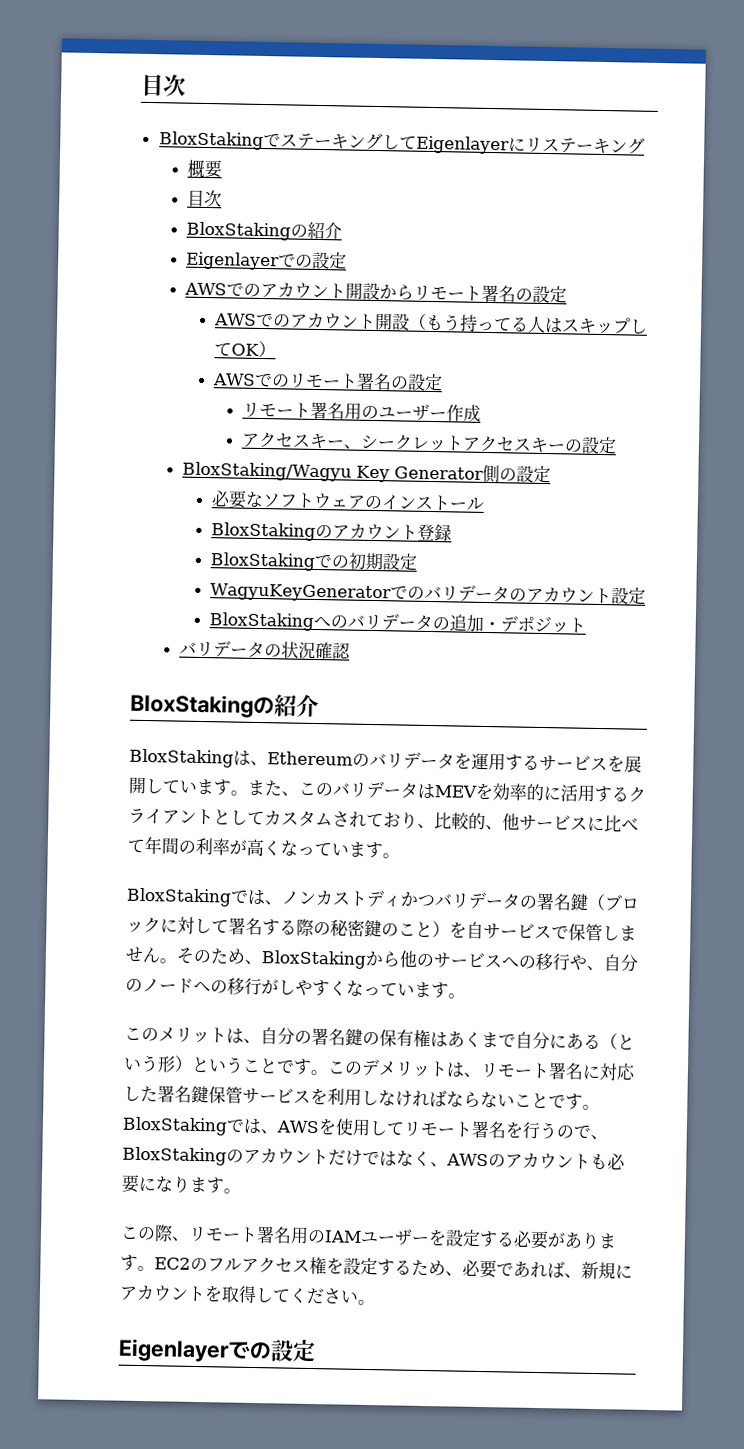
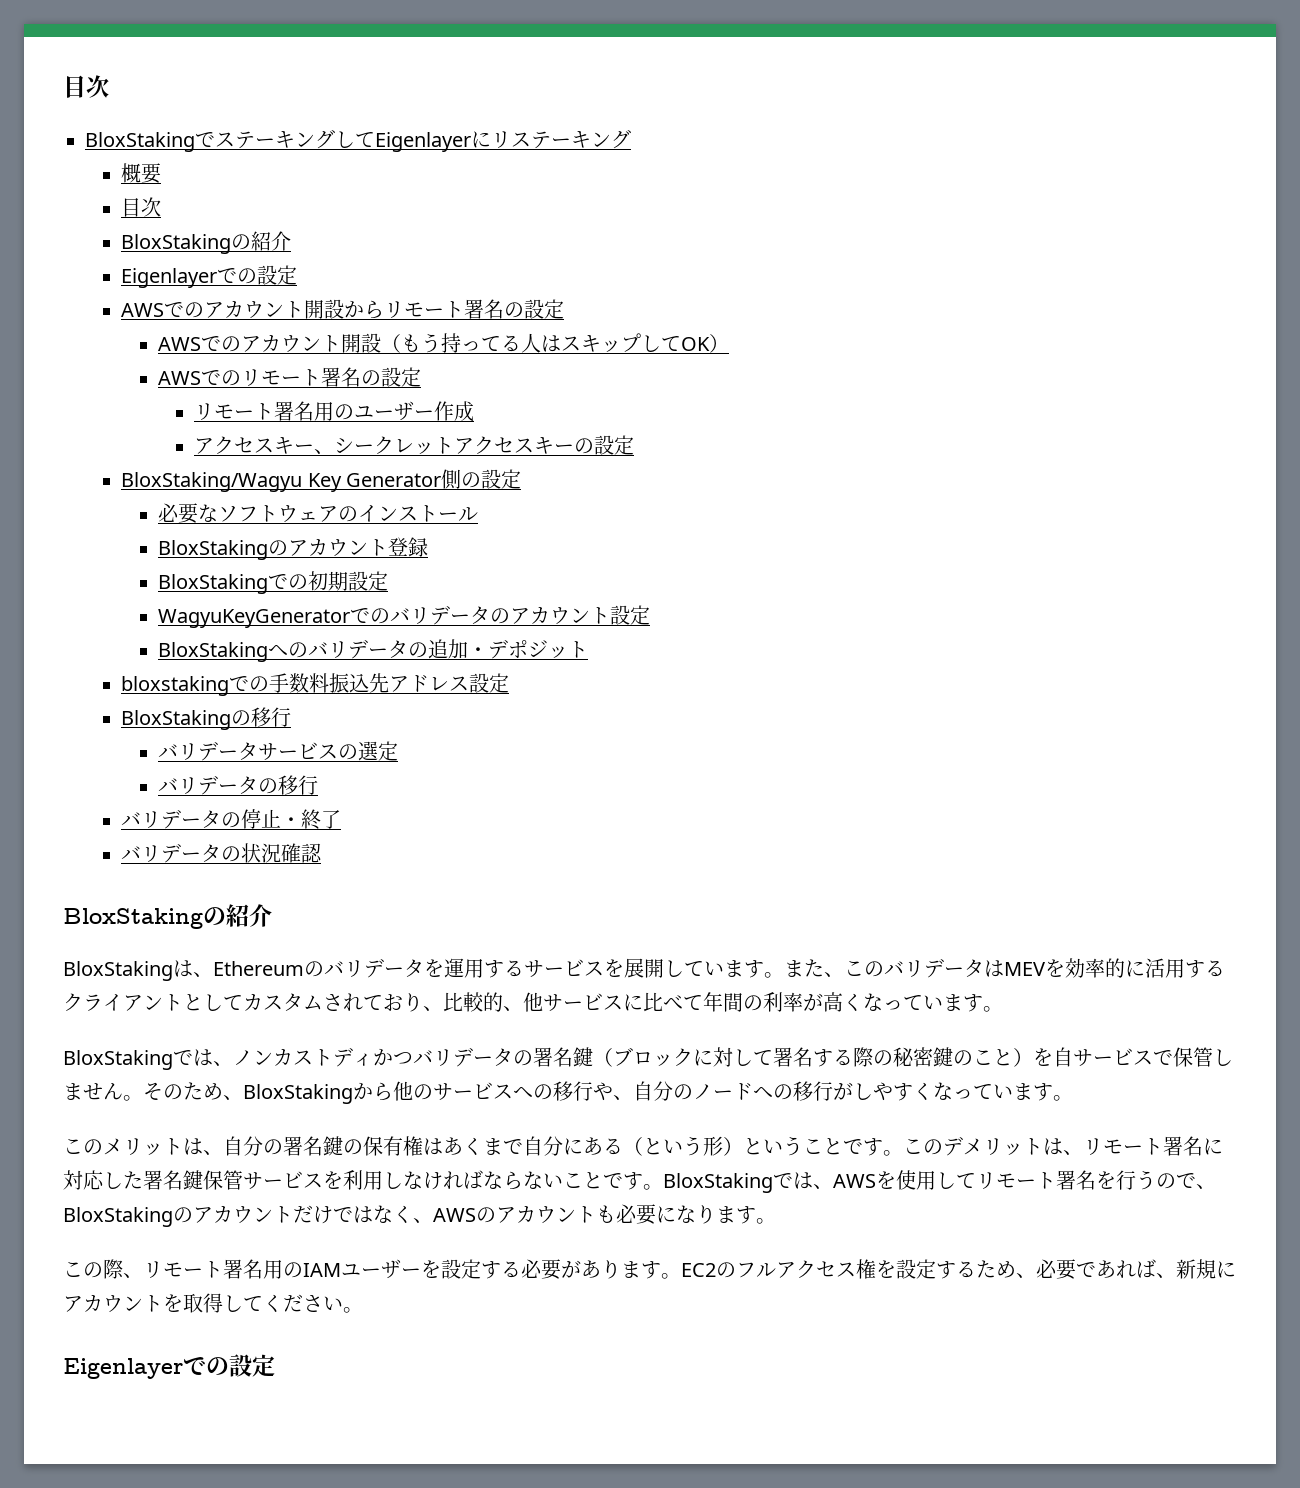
+ bloxstakingでの手数料振込先アドレス設定
+ BloxStakingの移行
+ バリデータサービスの選定
+ バリデータの移行
+ バリデータの停止・終了

